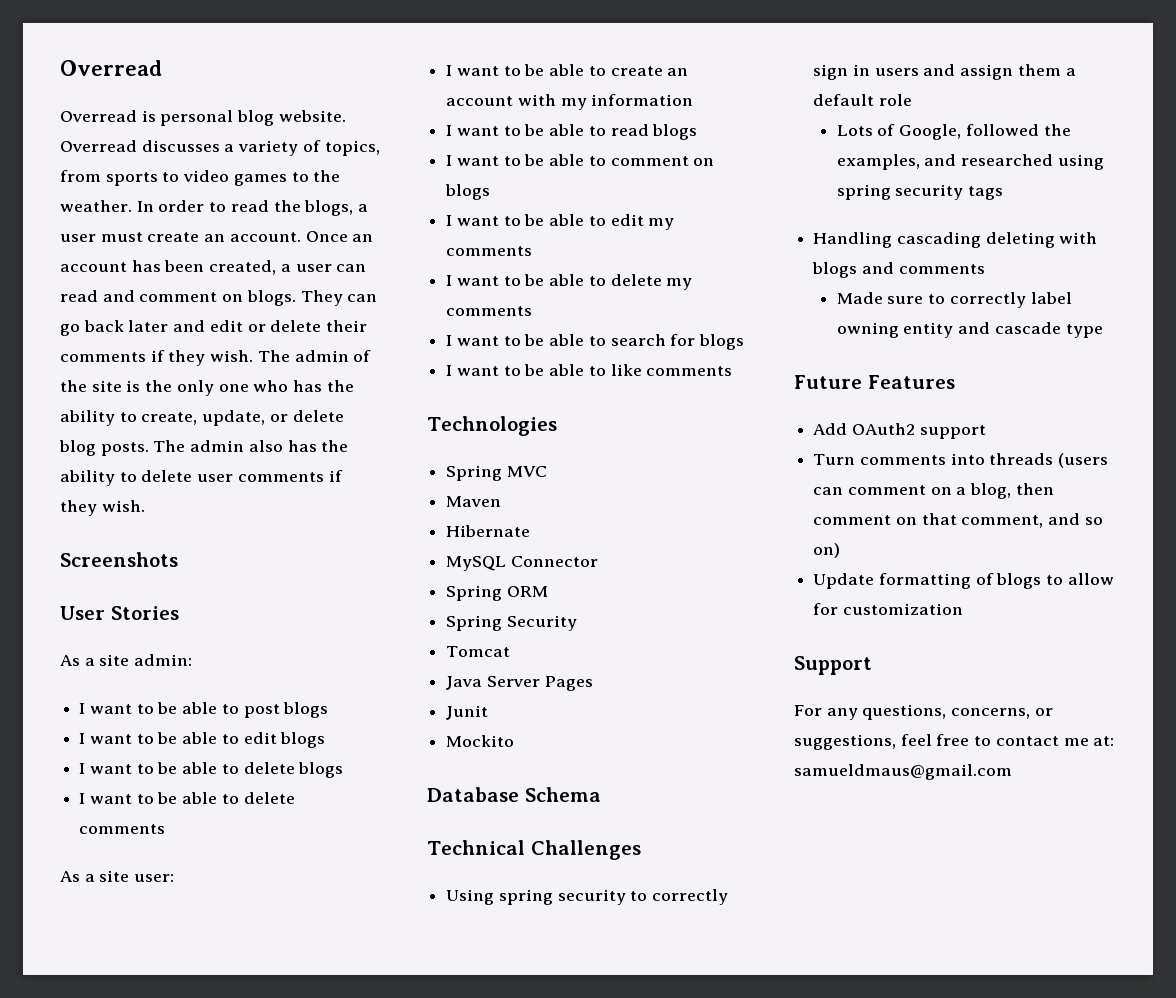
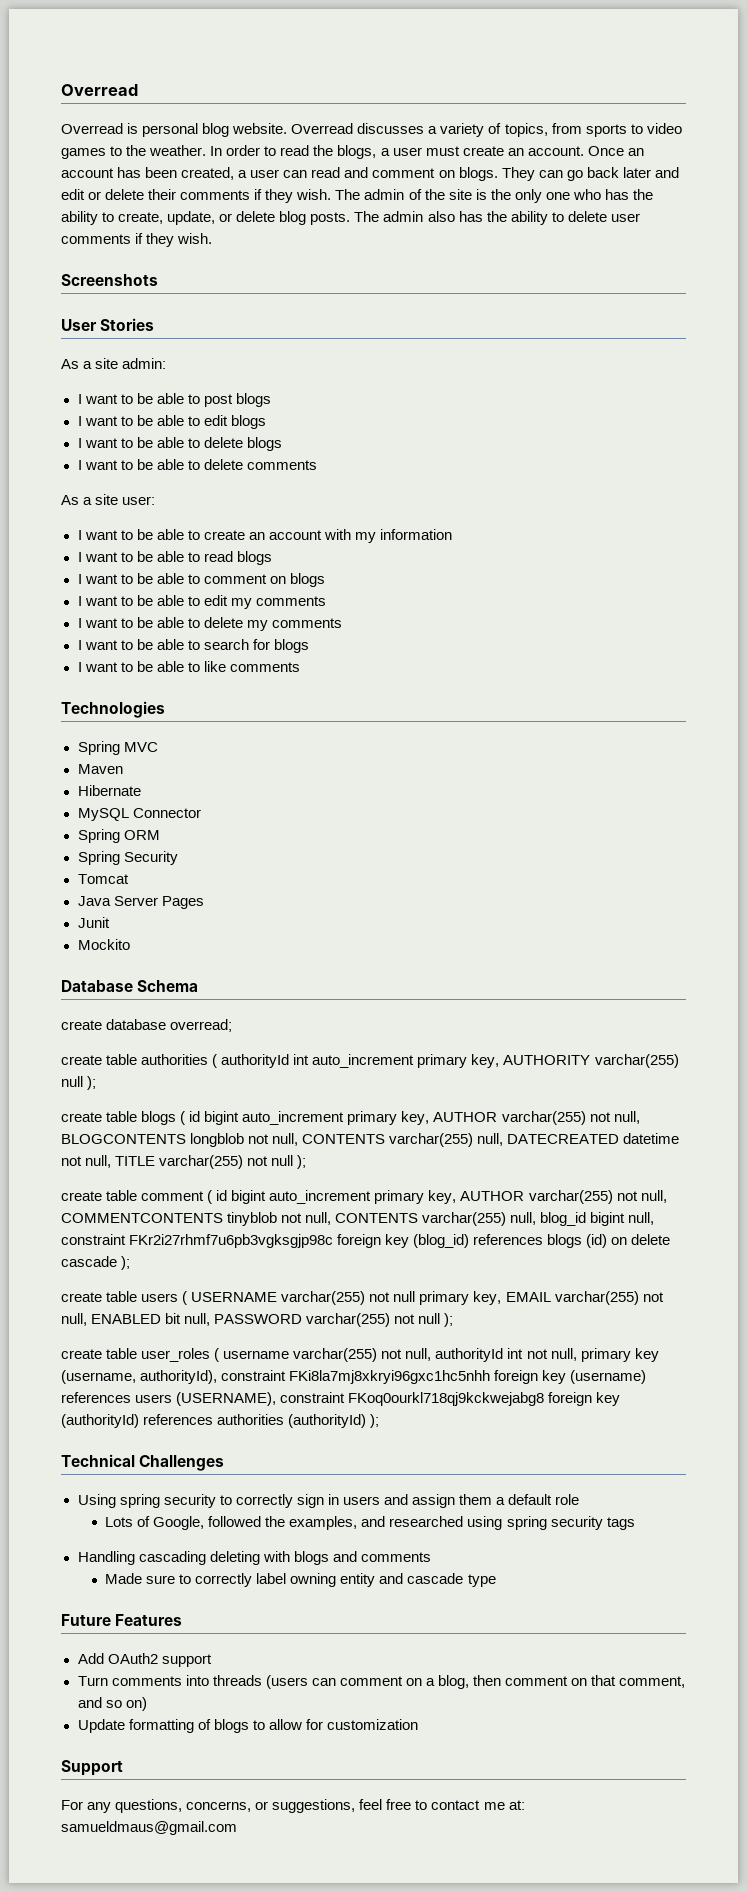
+ create database overread;
+ create table authorities ( authorityId int auto_increment primary key, AUTHORITY varchar(255) null );
+ create table blogs ( id bigint auto_increment primary key, AUTHOR varchar(255) not null, BLOGCONTENTS longblob not null, CONTENTS varchar(255) null, DATECREATED datetime not null, TITLE varchar(255) not null );
+ create table comment ( id bigint auto_increment primary key, AUTHOR varchar(255) not null, COMMENTCONTENTS tinyblob not null, CONTENTS varchar(255) null, blog_id bigint null, constraint FKr2i27rhmf7u6pb3vgksgjp98c foreign key (blog_id) references blogs (id) on delete cascade );
+ create table users ( USERNAME varchar(255) not null primary key, EMAIL varchar(255) not null, ENABLED bit null, PASSWORD varchar(255) not null );
+ create table user_roles ( username varchar(255) not null, authorityId int not null, primary key (username, authorityId), constraint FKi8la7mj8xkryi96gxc1hc5nhh foreign key (username) references users (USERNAME), constraint FKoq0ourkl718qj9kckwejabg8 foreign key (authorityId) references authorities (authorityId) );

